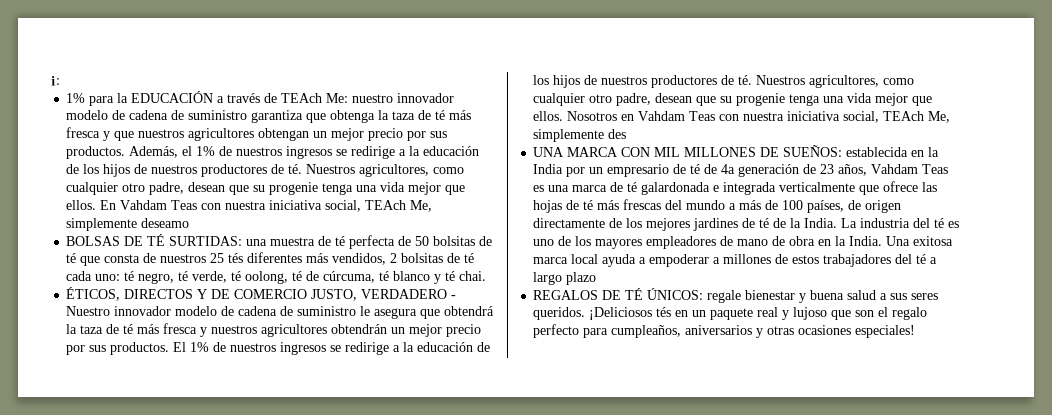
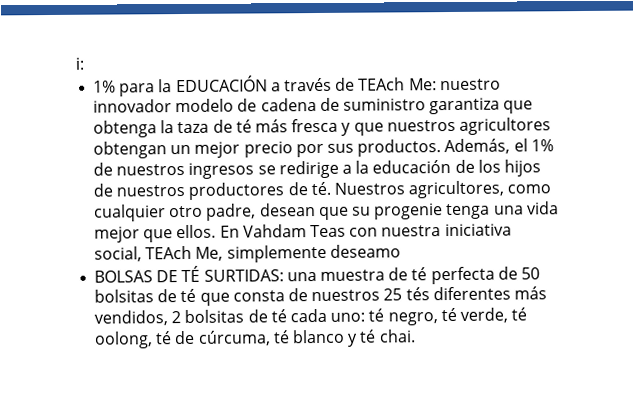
- ÉTICOS, DIRECTOS Y DE COMERCIO JUSTO, VERDADERO - Nuestro innovador modelo de cadena de suministro le asegura que obtendrá la taza de té más fresca y nuestros agricultores obtendrán un mejor precio por sus productos. El 1% de nuestros ingresos se redirige a la educación de los hijos de nuestros productores de té. Nuestros agricultores, como cualquier otro padre, desean que su progenie tenga una vida mejor que ellos. Nosotros en Vahdam Teas con nuestra iniciativa social, TEAch Me, simplemente des
- UNA MARCA CON MIL MILLONES DE SUEÑOS: establecida en la India por un empresario de té de 4a generación de 23 años, Vahdam Teas es una marca de té galardonada e integrada verticalmente que ofrece las hojas de té más frescas del mundo a más de 100 países, de origen directamente de los mejores jardines de té de la India. La industria del té es uno de los mayores empleadores de mano de obra en la India. Una exitosa marca local ayuda a empoderar a millones de estos trabajadores del té a largo plazo
- REGALOS DE TÉ ÚNICOS: regale bienestar y buena salud a sus seres queridos. ¡Deliciosos tés en un paquete real y lujoso que son el regalo perfecto para cumpleaños, aniversarios y otras ocasiones especiales!

